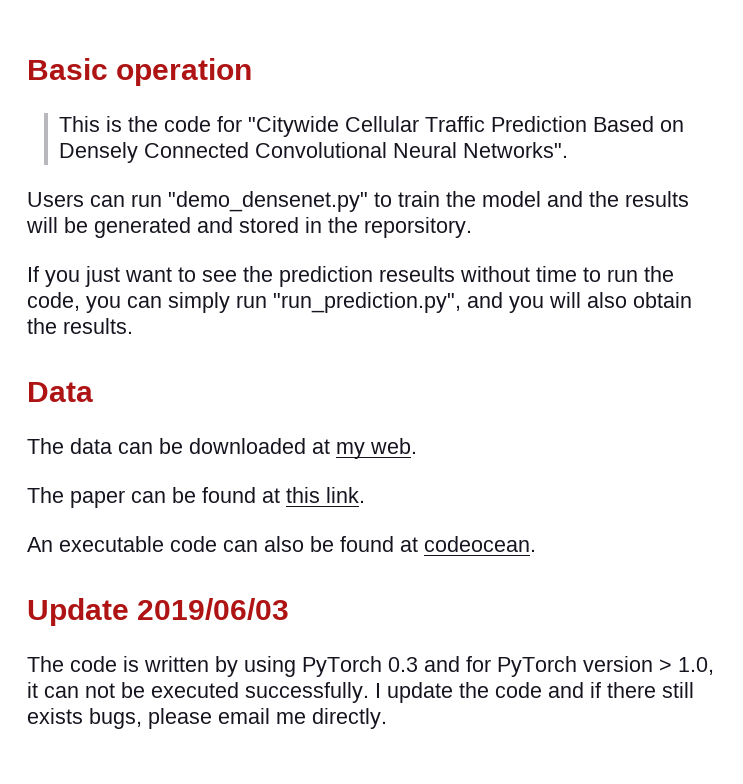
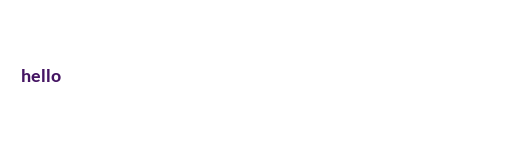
- Basic operation
- This is the code for "Citywide Cellular Traffic Prediction Based on Densely Connected Convolutional Neural Networks".
- Users can run "demo_densenet.py" to train the model and the results will be generated and stored in the reporsitory.
- If you just want to see the prediction reseults without time to run the code, you can simply run "run_prediction.py", and you will also obtain the results.
- Data
- The data can be downloaded at my web.
- The paper can be found at this link.
- An executable code can also be found at codeocean.
- Update 2019/06/03
- The code is written by using PyTorch 0.3 and for PyTorch version > 1.0, it can not be executed successfully. I update the code and if there still exists bugs, please email me directly.
+ hello

